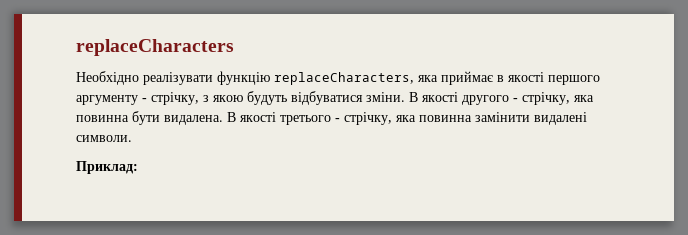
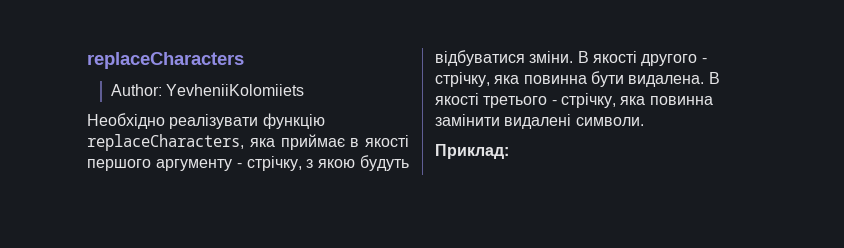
+ Author: YevheniiKolomiiets

